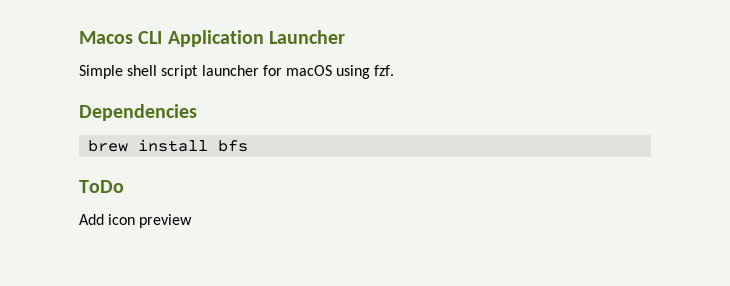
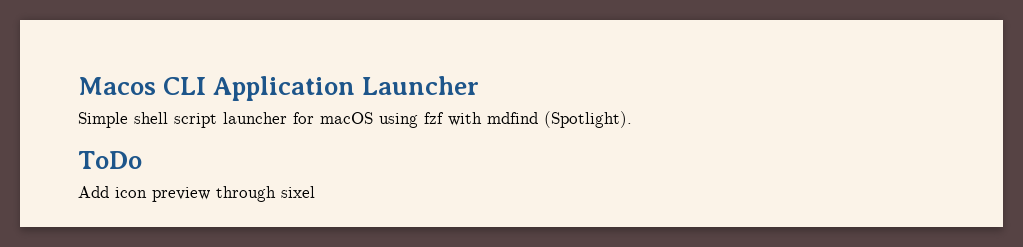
- Simple shell script launcher for macOS using fzf.
- Dependencies
- brew install bfs
+ Simple shell script launcher for macOS using fzf with mdfind (Spotlight).
- Add icon preview
+ Add icon preview through sixel

